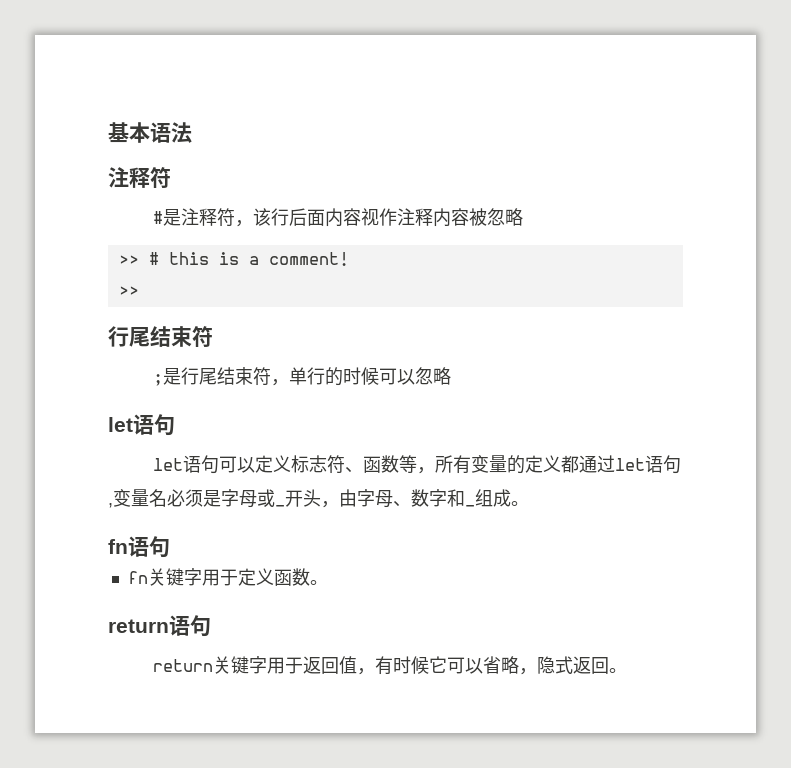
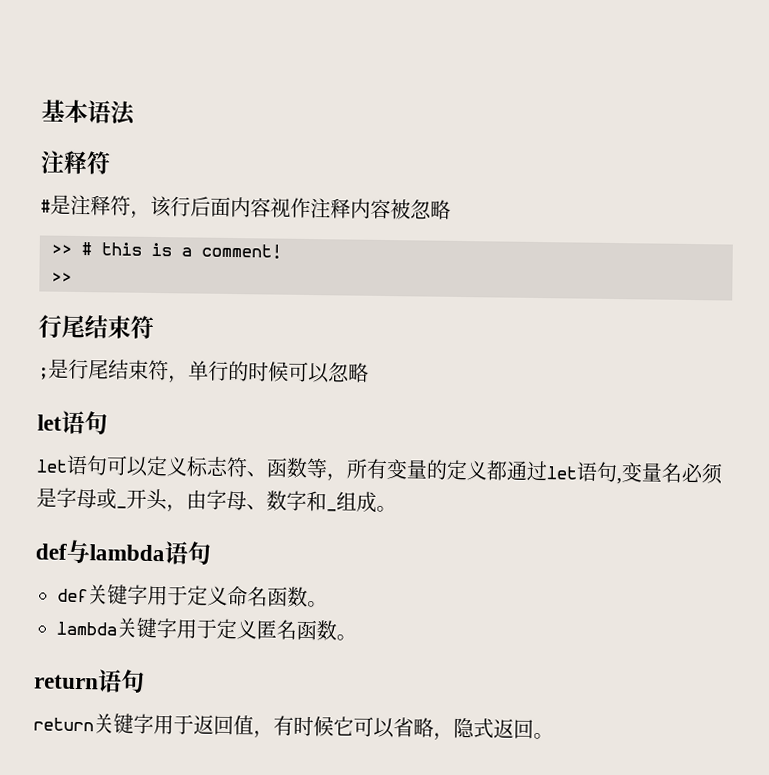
- fn语句
- fn关键字用于定义函数。
+ def与lambda语句
+ def关键字用于定义命名函数。
+ lambda关键字用于定义匿名函数。

